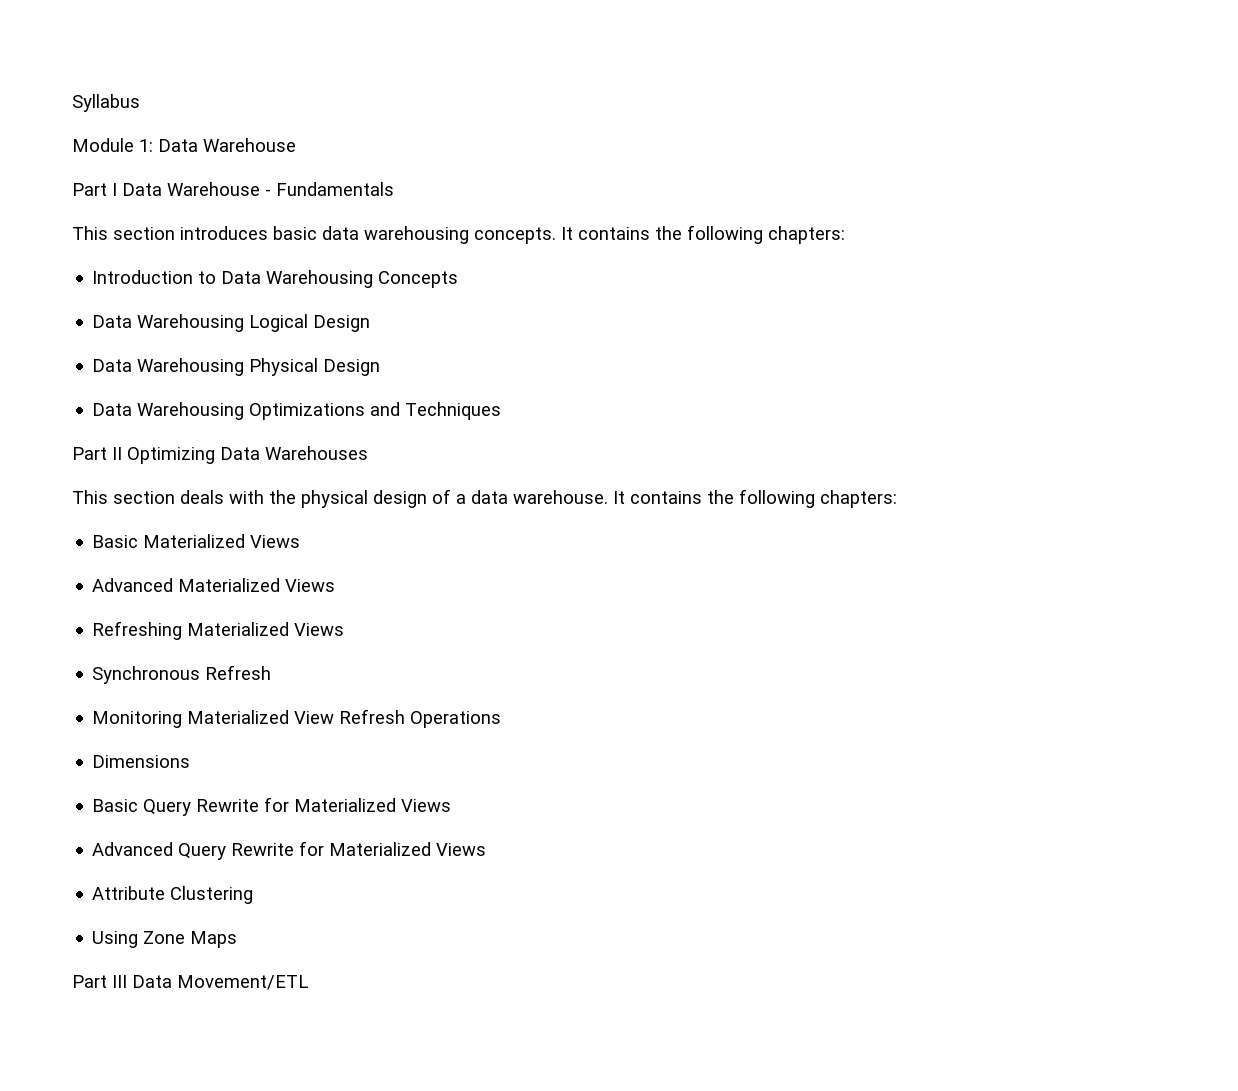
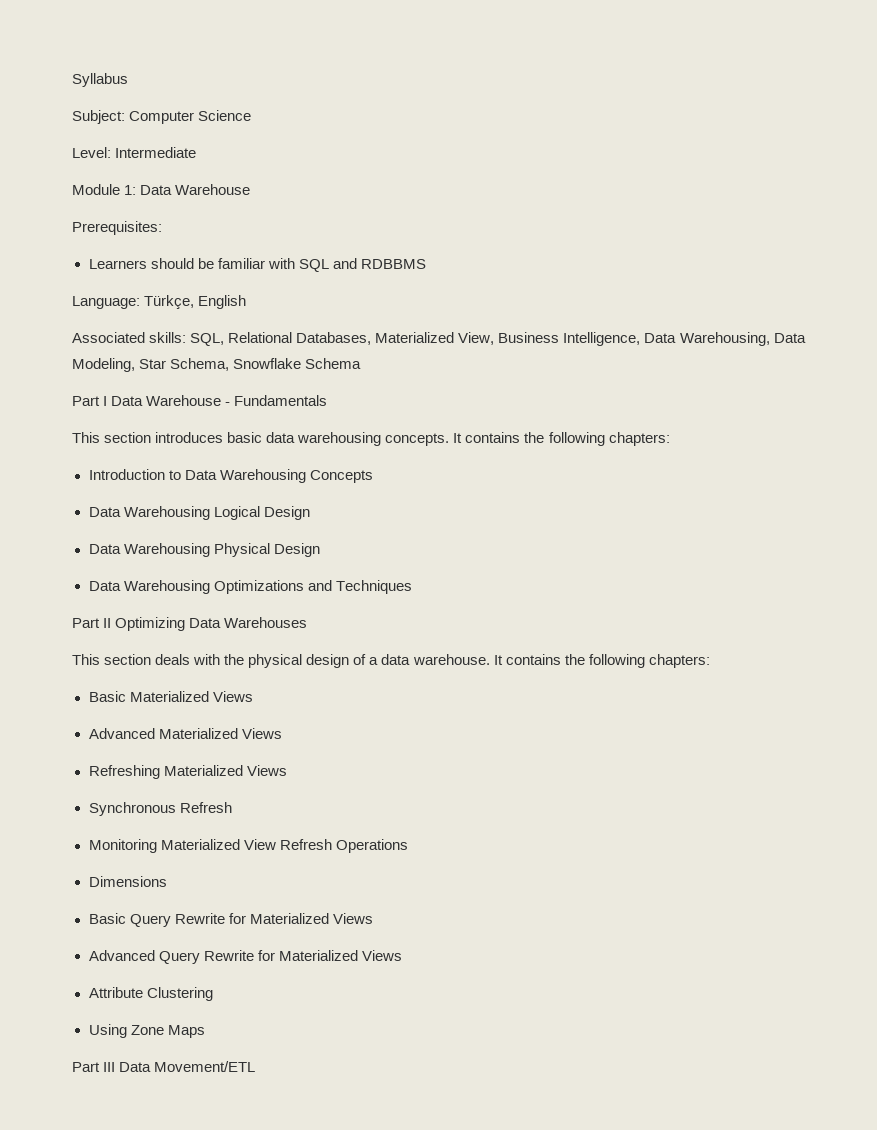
+ Subject: Computer Science
+ Level: Intermediate
+ Prerequisites:
+ Learners should be familiar with SQL and RDBBMS
+ Language: Türkçe, English
+ Associated skills: SQL, Relational Databases, Materialized View, Business Intelligence, Data Warehousing, Data Modeling, Star Schema, Snowflake Schema

